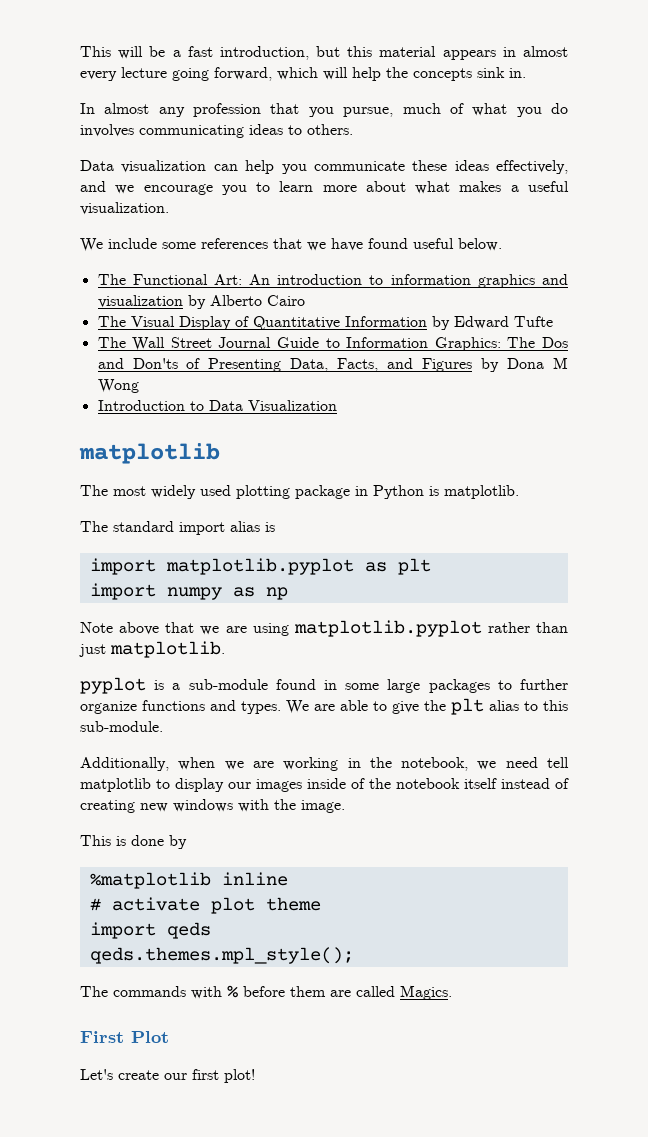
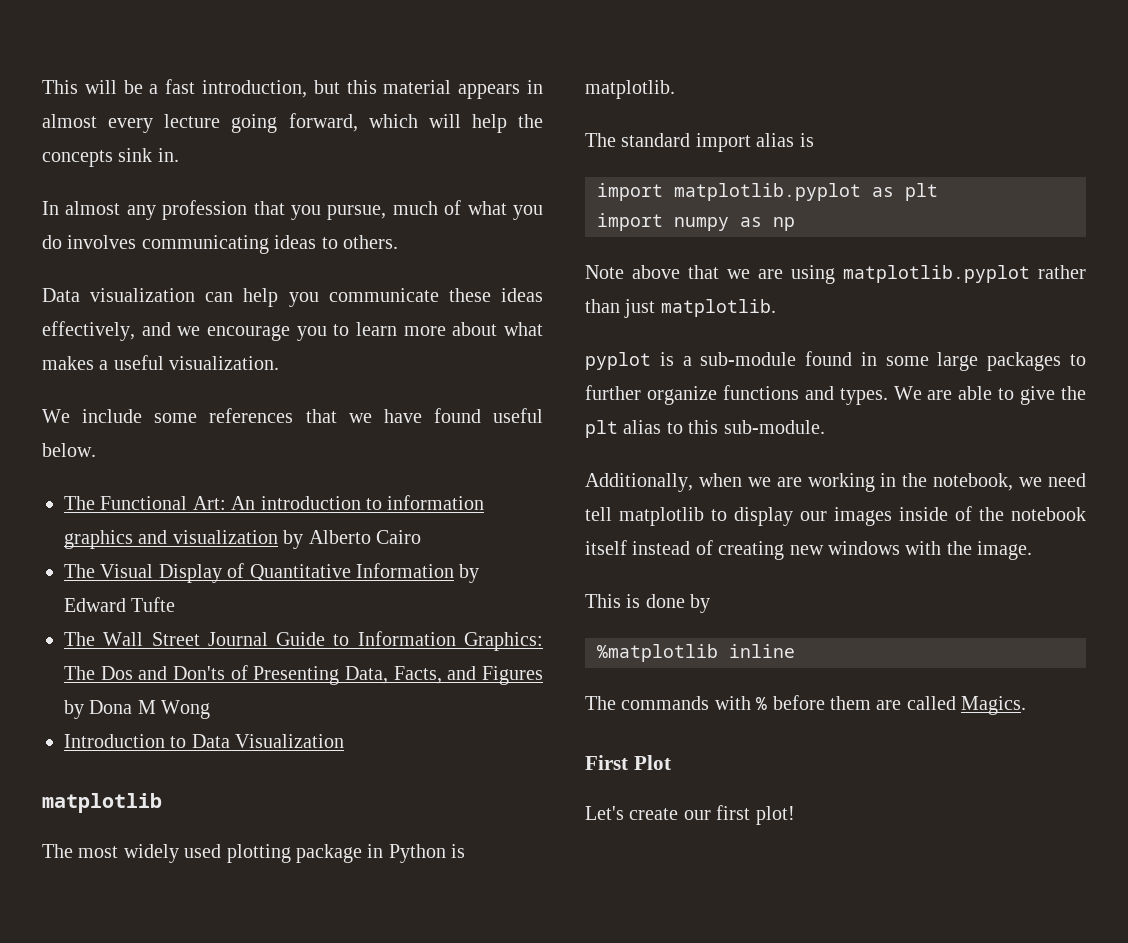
- # activate plot theme
- import qeds
- qeds.themes.mpl_style();

